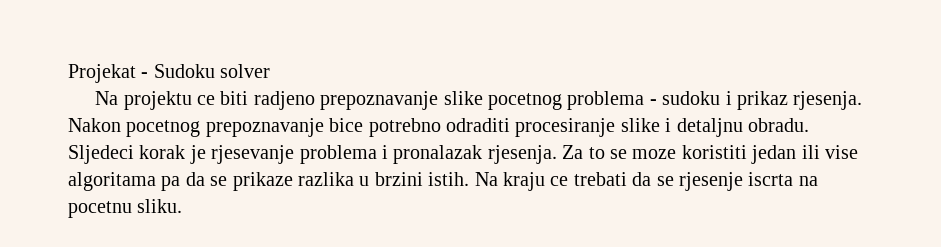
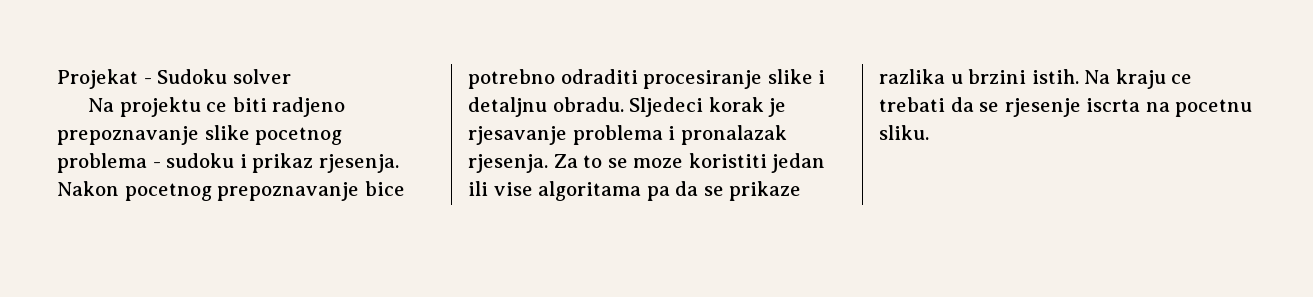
- Sljedeci korak je rjesevanje problema i pronalazak rjesenja.
+ Sljedeci korak je rjesavanje problema i pronalazak rjesenja.

